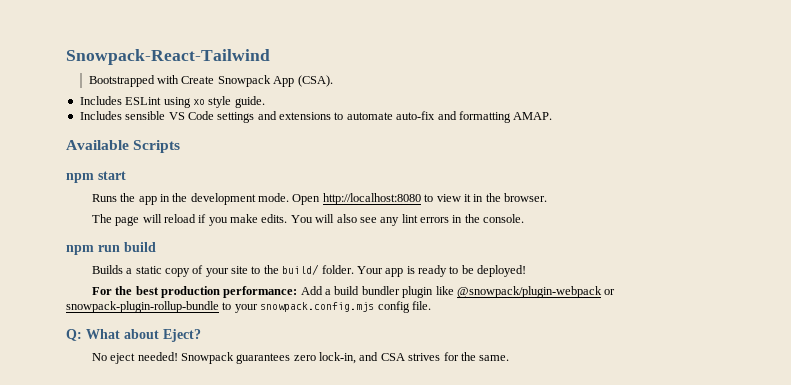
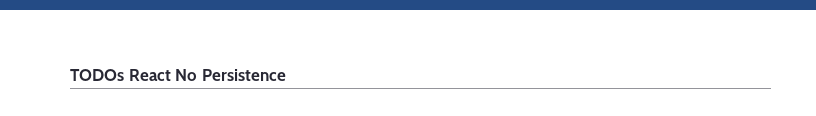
- Snowpack-React-Tailwind
- Bootstrapped with Create Snowpack App (CSA).
- Includes ESLint using xo style guide.
- Includes sensible VS Code settings and extensions to automate auto-fix and formatting AMAP.
- Available Scripts
- npm start
- Runs the app in the development mode. Open http://localhost:8080 to view it in the browser.
- The page will reload if you make edits. You will also see any lint errors in the console.
- npm run build
- Builds a static copy of your site to the build/ folder. Your app is ready to be deployed!
- For the best production performance: Add a build bundler plugin like @snowpack/plugin-webpack or snowpack-plugin-rollup-bundle to your snowpack.config.mjs config file.
- Q: What about Eject?
- No eject needed! Snowpack guarantees zero lock-in, and CSA strives for the same.
+ TODOs React No Persistence

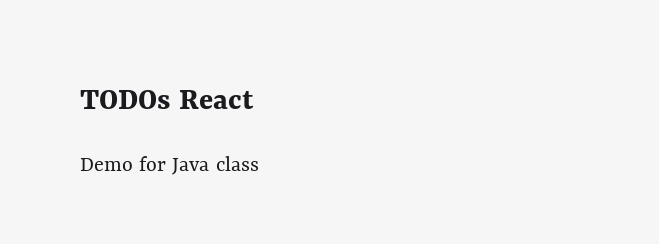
- TODOs React No Persistence
+ TODOs React
+ Demo for Java class

